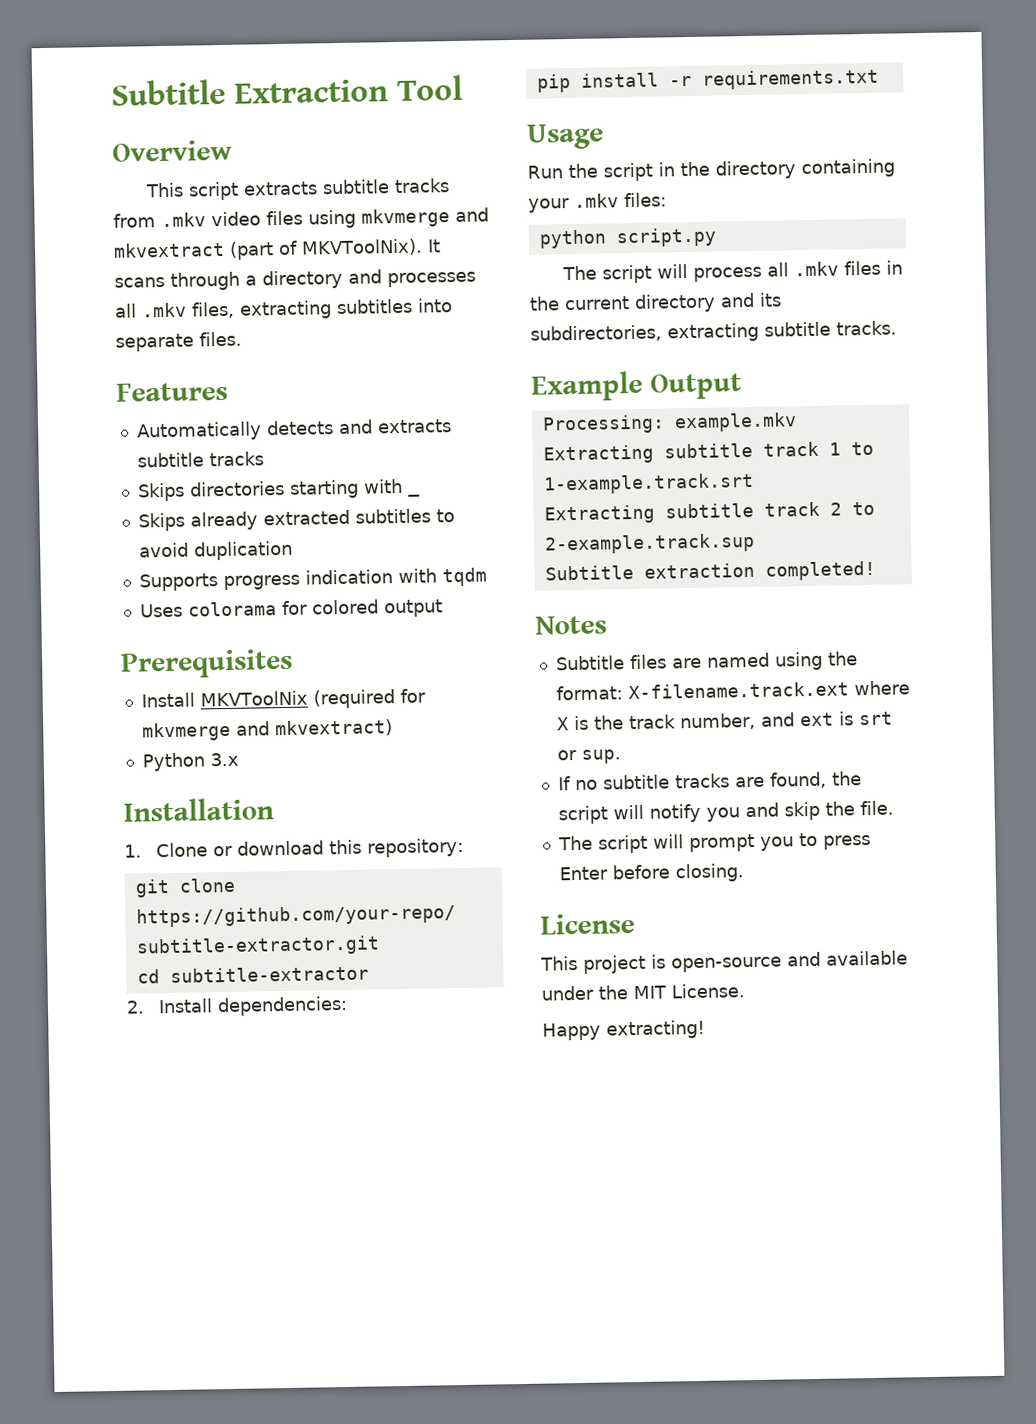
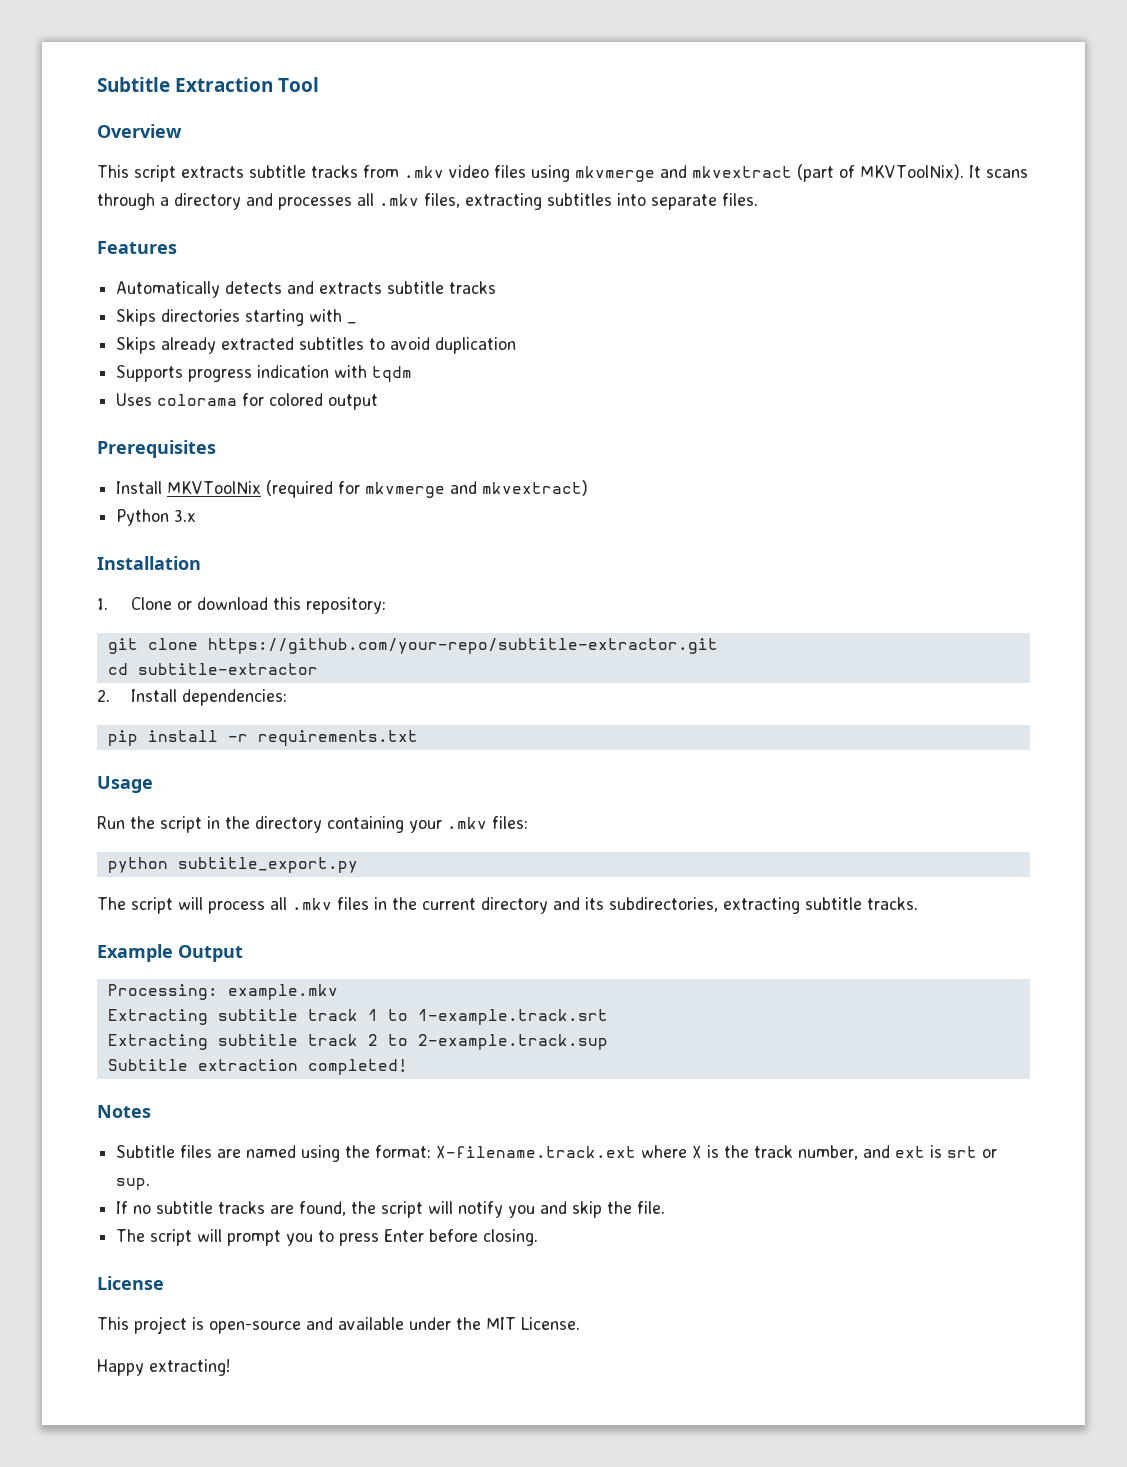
- python script.py
+ python subtitle_export.py

